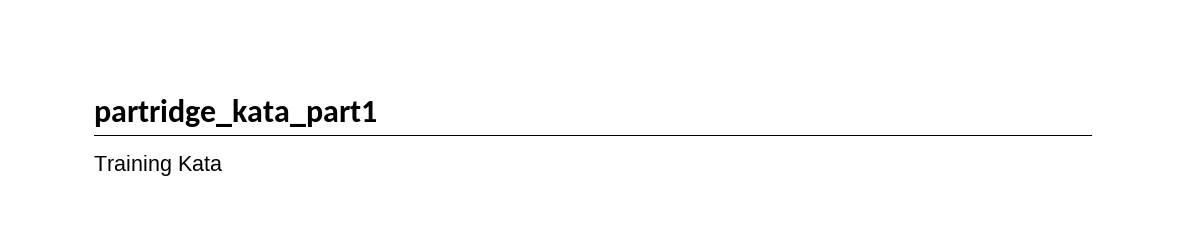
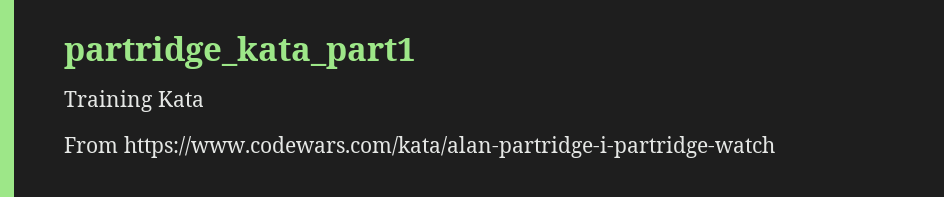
+ From https://www.codewars.com/kata/alan-partridge-i-partridge-watch

